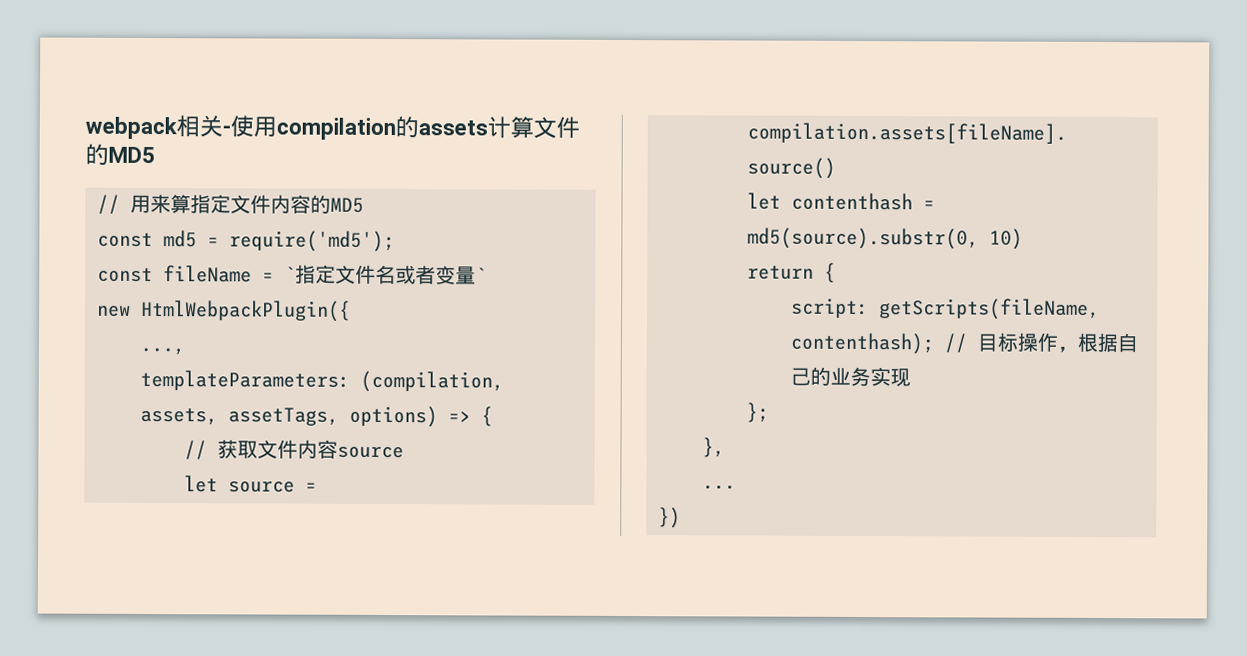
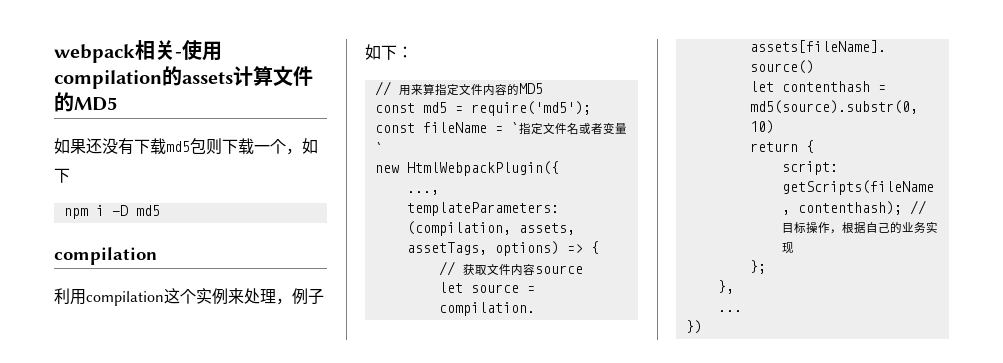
+ 如果还没有下载md5包则下载一个，如下
+ npm i -D md5
+ compilation
+ 利用compilation这个实例来处理，例子如下：

